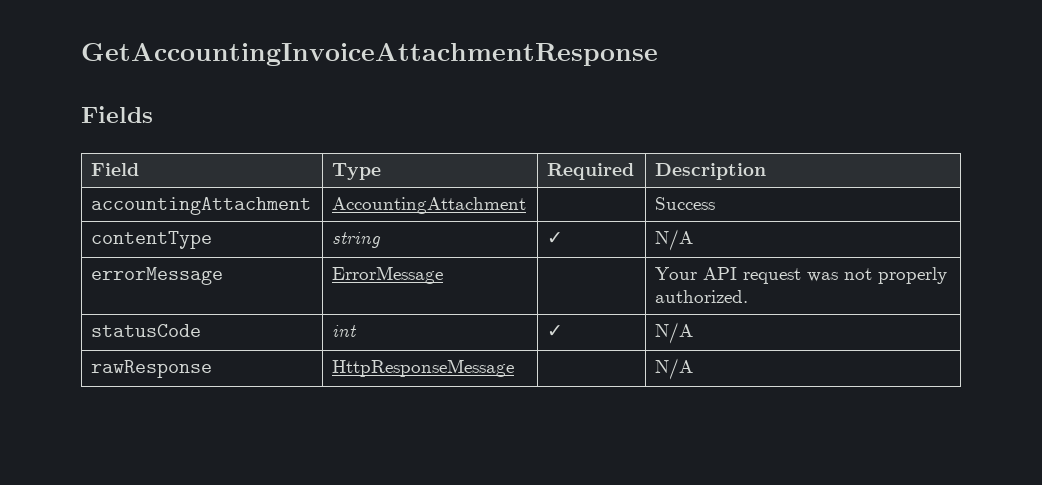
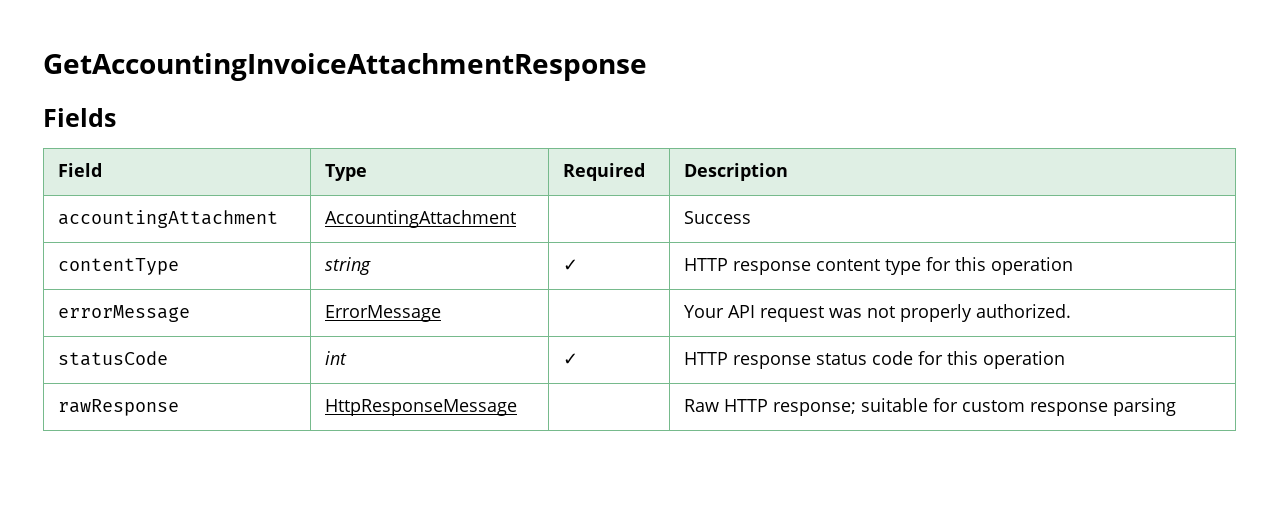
- contentType | string | ✓ | N/A
+ contentType | string | ✓ | HTTP response content type for this operation
- statusCode | int | ✓ | N/A
- rawResponse | HttpResponseMessage | | N/A
+ statusCode | int | ✓ | HTTP response status code for this operation
+ rawResponse | HttpResponseMessage | | Raw HTTP response; suitable for custom response parsing

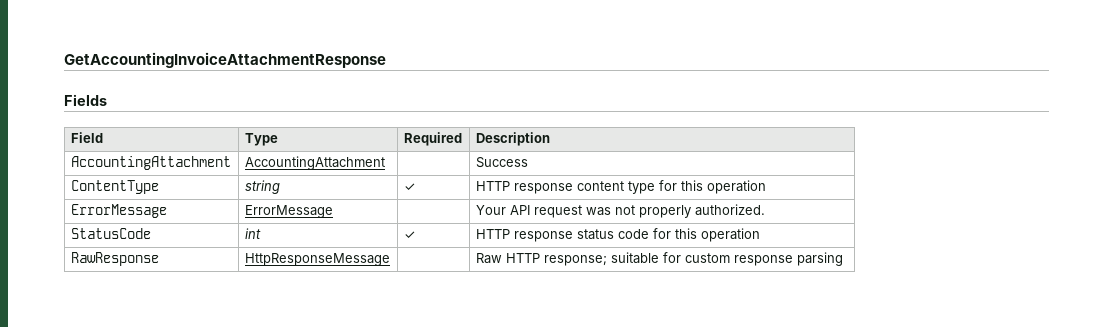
- accountingAttachment | AccountingAttachment | | Success
+ AccountingAttachment | AccountingAttachment | | Success
- contentType | string | ✓ | HTTP response content type for this operation
+ ContentType | string | ✓ | HTTP response content type for this operation
- errorMessage | ErrorMessage | | Your API request was not properly authorized.
+ ErrorMessage | ErrorMessage | | Your API request was not properly authorized.
- statusCode | int | ✓ | HTTP response status code for this operation
+ StatusCode | int | ✓ | HTTP response status code for this operation
- rawResponse | HttpResponseMessage | | Raw HTTP response; suitable for custom response parsing
+ RawResponse | HttpResponseMessage | | Raw HTTP response; suitable for custom response parsing

